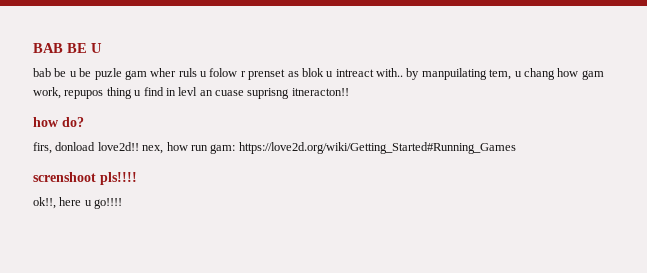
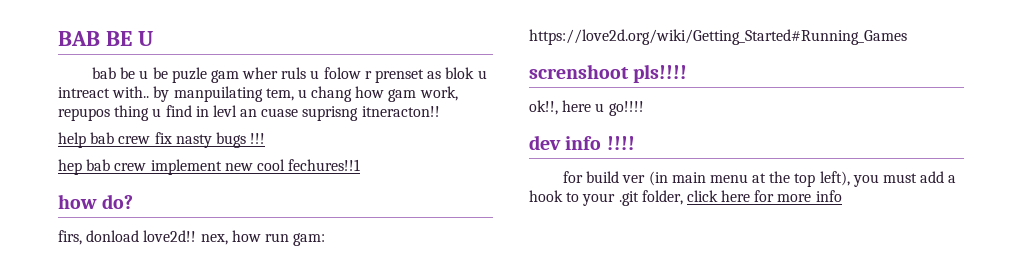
+ help bab crew fix nasty bugs !!!
+ hep bab crew implement new cool fechures!!1
+ dev info !!!!
+ for build ver (in main menu at the top left), you must add a hook to your .git folder, click here for more info

